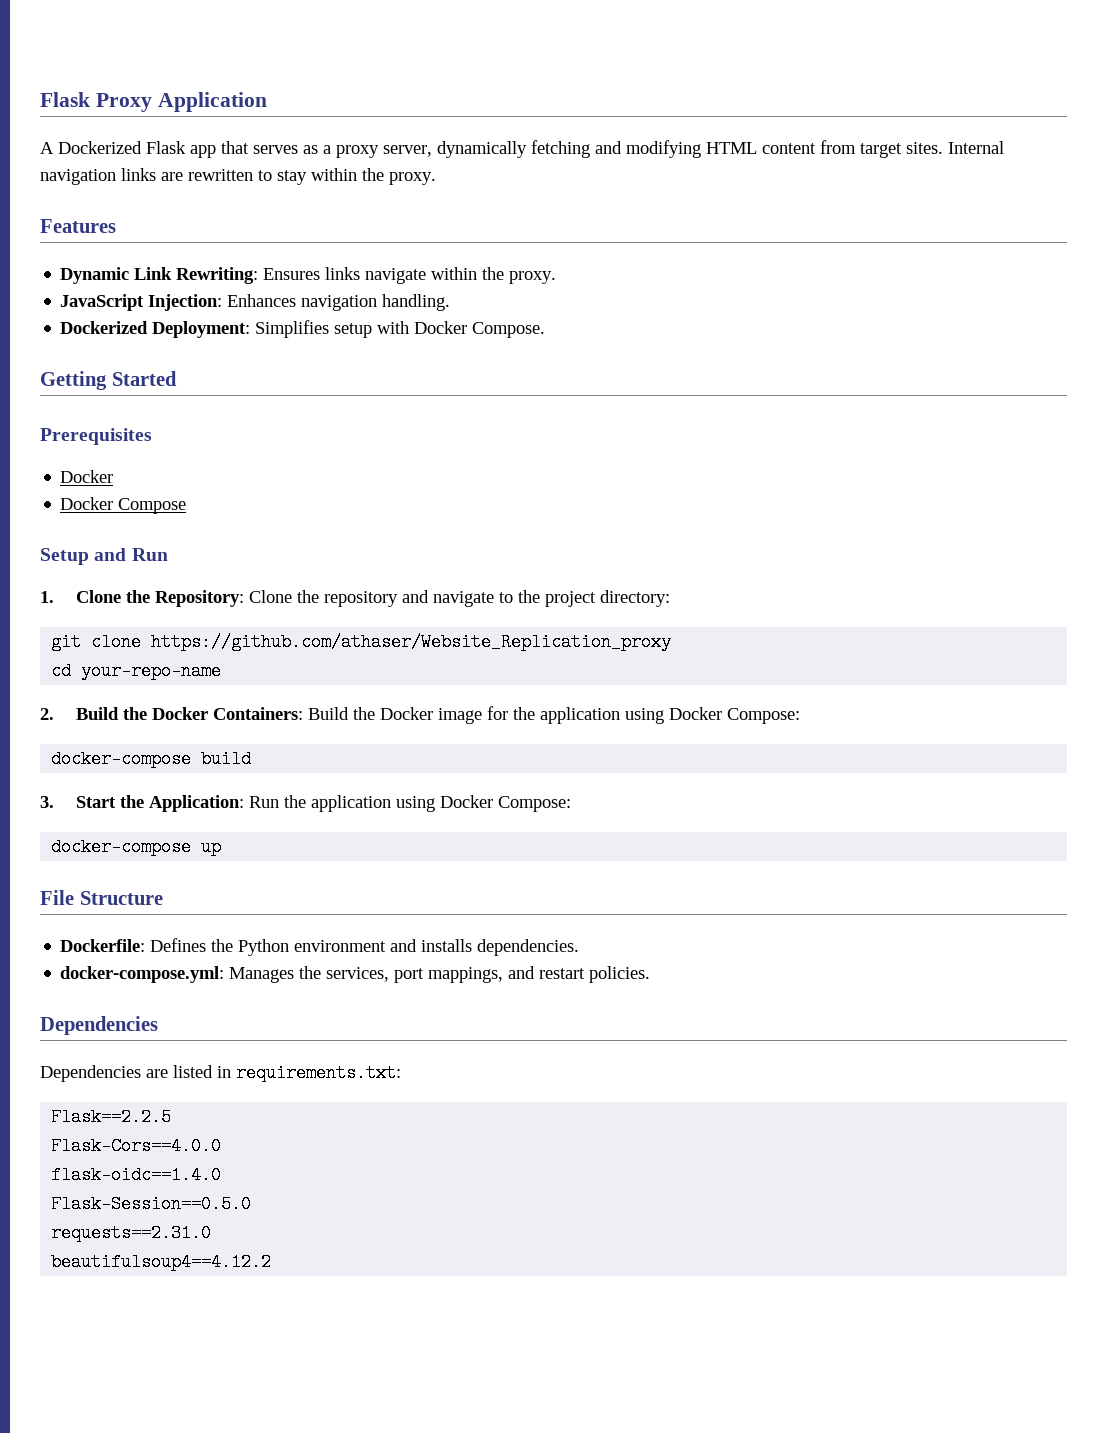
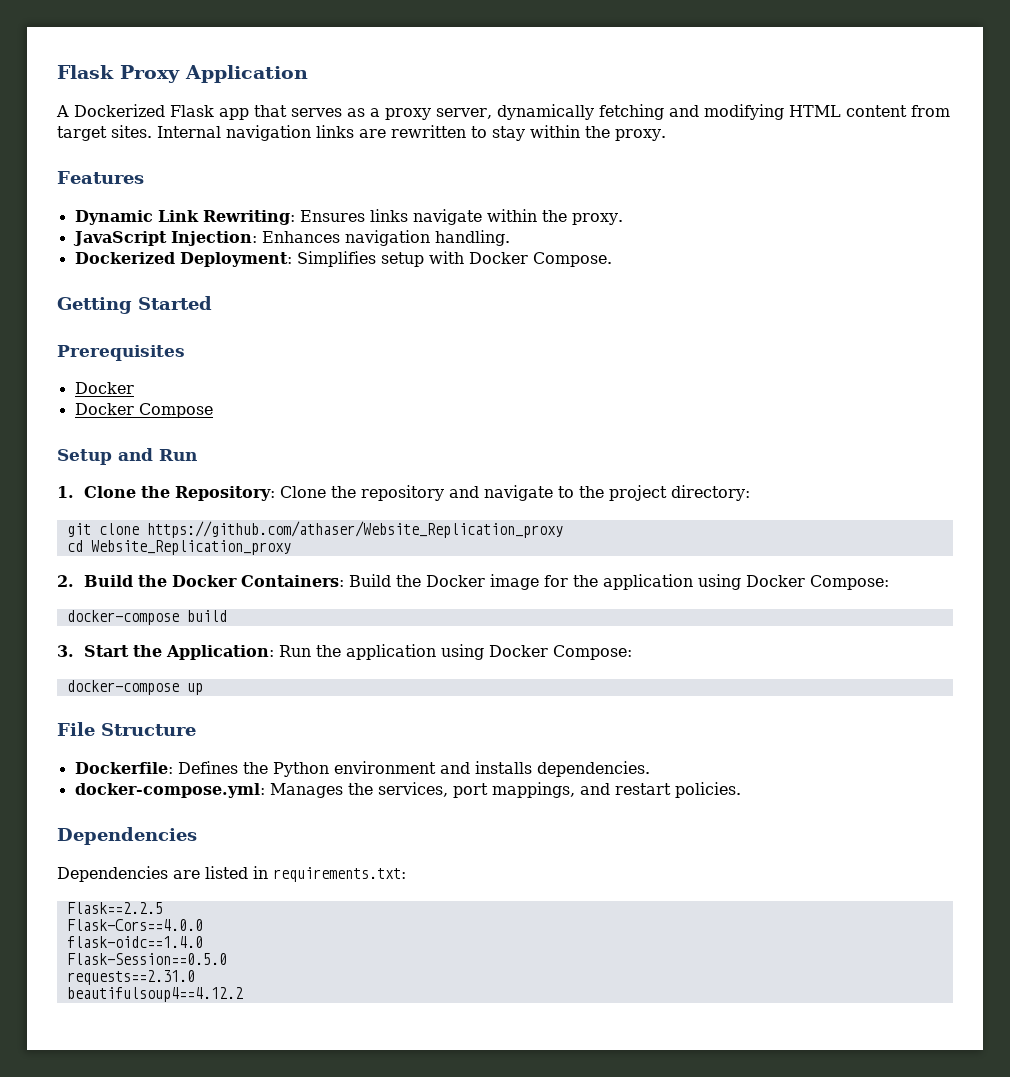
- cd your-repo-name
+ cd Website_Replication_proxy

